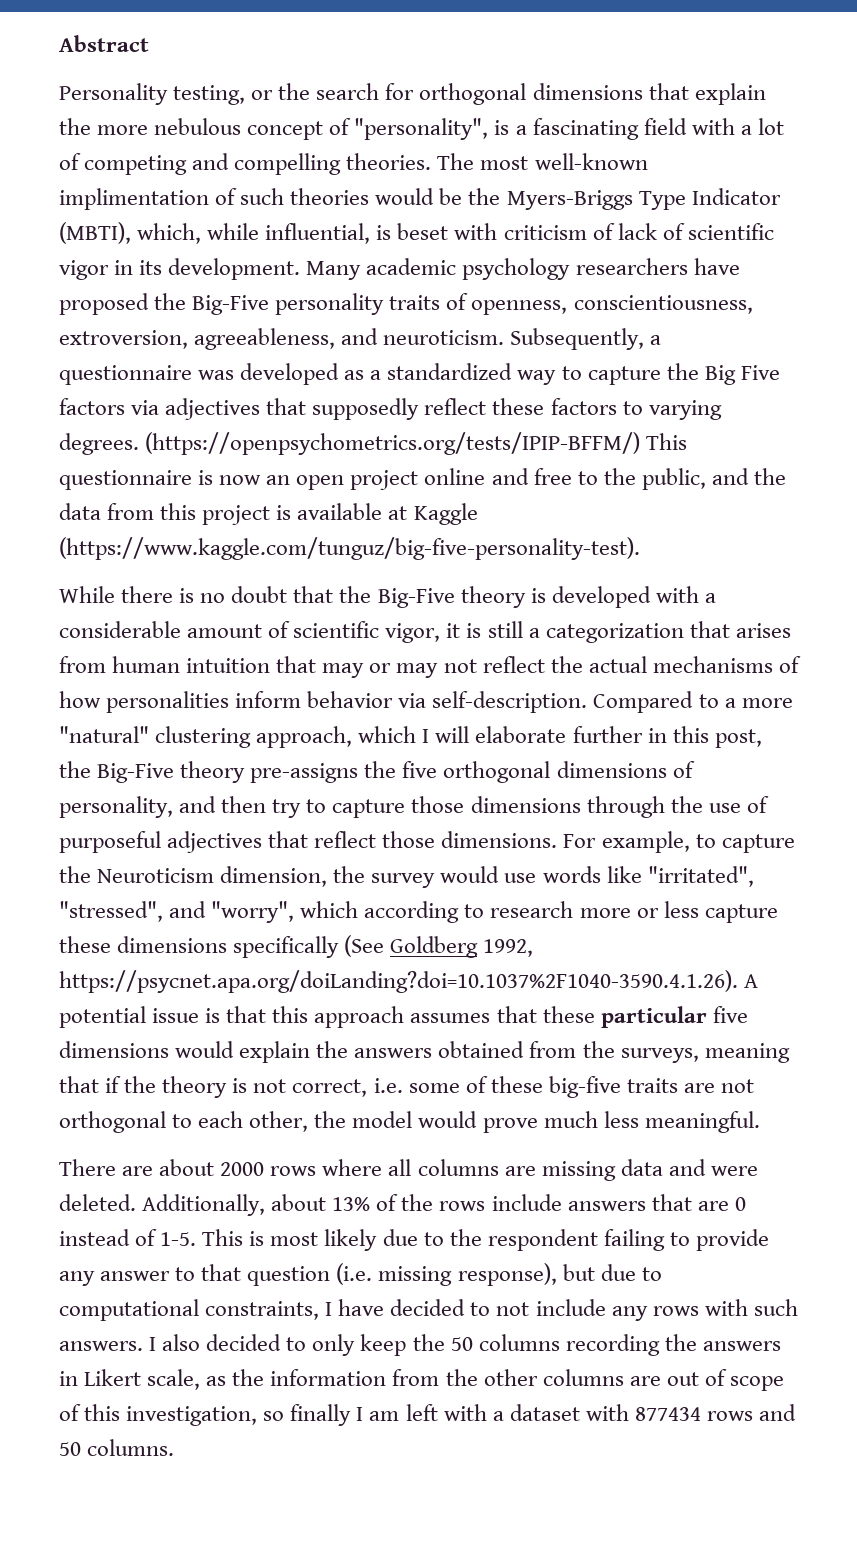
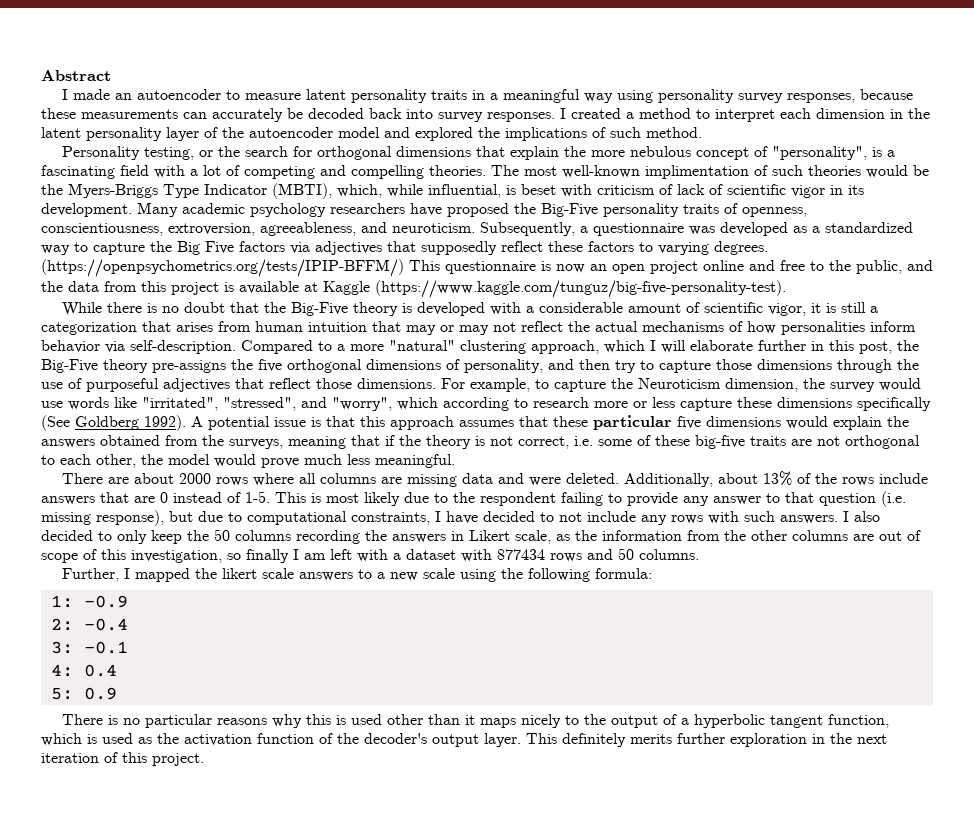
+ I made an autoencoder to measure latent personality traits in a meaningful way using personality survey responses, because these measurements can accurately be decoded back into survey responses. I created a method to interpret each dimension in the latent personality layer of the autoencoder model and explored the implications of such method.
- For example, to capture the Neuroticism dimension, the survey would use words like "irritated", "stressed", and "worry", which according to research more or less capture these dimensions specifically (See Goldberg 1992, https://psycnet.apa.org/doiLanding?doi=10.1037%2F1040-3590.4.1.26). A potential issue is that this approach assumes that these particular five dimensions would explain the answers obtained from the surveys, meaning that if the theory is not correct, i.e. some of these big-five traits are not orthogonal to each other, the model would prove much less meaningful.
+ For example, to capture the Neuroticism dimension, the survey would use words like "irritated", "stressed", and "worry", which according to research more or less capture these dimensions specifically (See Goldberg 1992). A potential issue is that this approach assumes that these particular five dimensions would explain the answers obtained from the surveys, meaning that if the theory is not correct, i.e. some of these big-five traits are not orthogonal to each other, the model would prove much less meaningful.
+ Further, I mapped the likert scale answers to a new scale using the following formula:
+ 1: -0.9
+ 2: -0.4
+ 3: -0.1
+ 4: 0.4
+ 5: 0.9
+ There is no particular reasons why this is used other than it maps nicely to the output of a hyperbolic tangent function, which is used as the activation function of the decoder's output layer. This definitely merits further exploration in the next iteration of this project.

